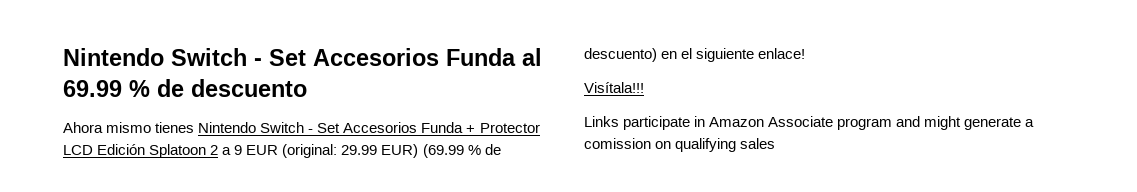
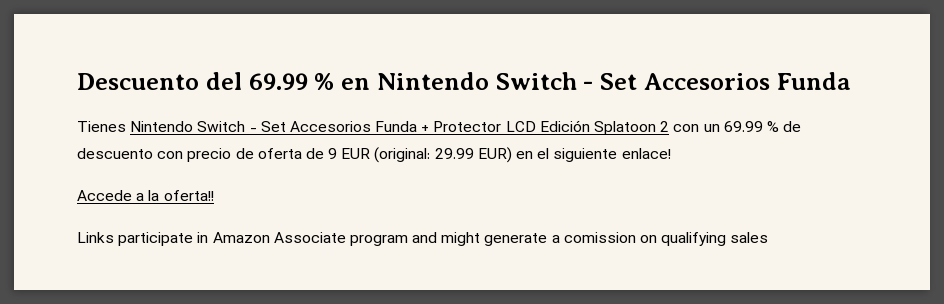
- Nintendo Switch - Set Accesorios Funda al 69.99 % de descuento
- Ahora mismo tienes Nintendo Switch - Set Accesorios Funda + Protector LCD Edición Splatoon 2 a 9 EUR (original: 29.99 EUR) (69.99 % de descuento) en el siguiente enlace!
+ Descuento del 69.99 % en Nintendo Switch - Set Accesorios Funda
+ Tienes Nintendo Switch - Set Accesorios Funda + Protector LCD Edición Splatoon 2 con un 69.99 % de descuento con precio de oferta de 9 EUR (original: 29.99 EUR) en el siguiente enlace!
- Visítala!!!
+ Accede a la oferta!!

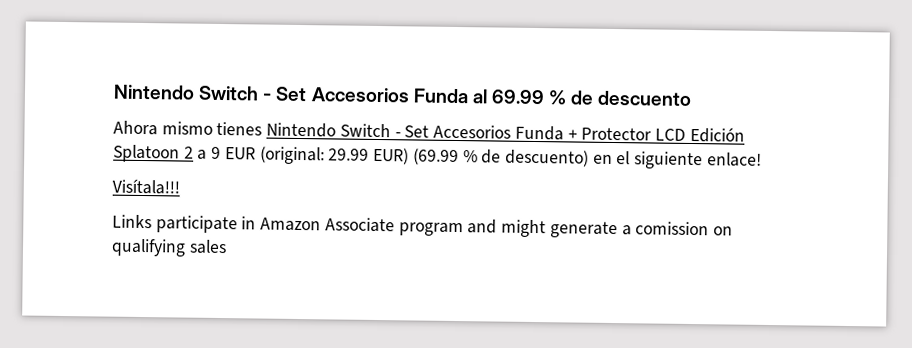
- Descuento del 69.99 % en Nintendo Switch - Set Accesorios Funda
- Tienes Nintendo Switch - Set Accesorios Funda + Protector LCD Edición Splatoon 2 con un 69.99 % de descuento con precio de oferta de 9 EUR (original: 29.99 EUR) en el siguiente enlace!
+ Nintendo Switch - Set Accesorios Funda al 69.99 % de descuento
+ Ahora mismo tienes Nintendo Switch - Set Accesorios Funda + Protector LCD Edición Splatoon 2 a 9 EUR (original: 29.99 EUR) (69.99 % de descuento) en el siguiente enlace!
- Accede a la oferta!!
+ Visítala!!!

